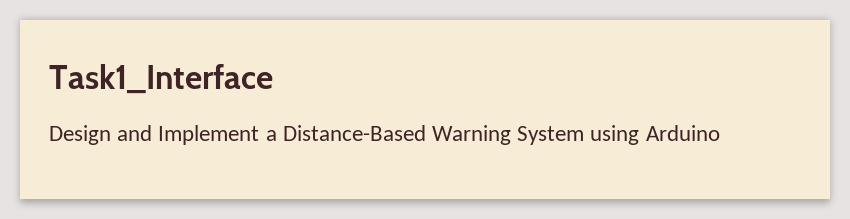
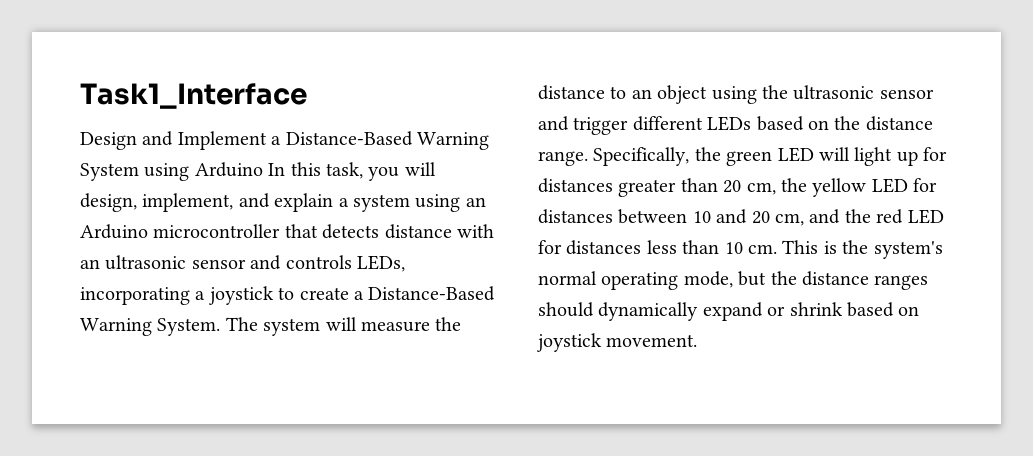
- Design and Implement a Distance-Based Warning System using Arduino
+ Design and Implement a Distance-Based Warning System using Arduino In this task, you will design, implement, and explain a system using an Arduino microcontroller that detects distance with an ultrasonic sensor and controls LEDs, incorporating a joystick to create a Distance-Based Warning System. The system will measure the distance to an object using the ultrasonic sensor and trigger different LEDs based on the distance range. Specifically, the green LED will light up for distances greater than 20 cm, the yellow LED for distances between 10 and 20 cm, and the red LED for distances less than 10 cm. This is the system's normal operating mode, but the distance ranges should dynamically expand or shrink based on joystick movement.

